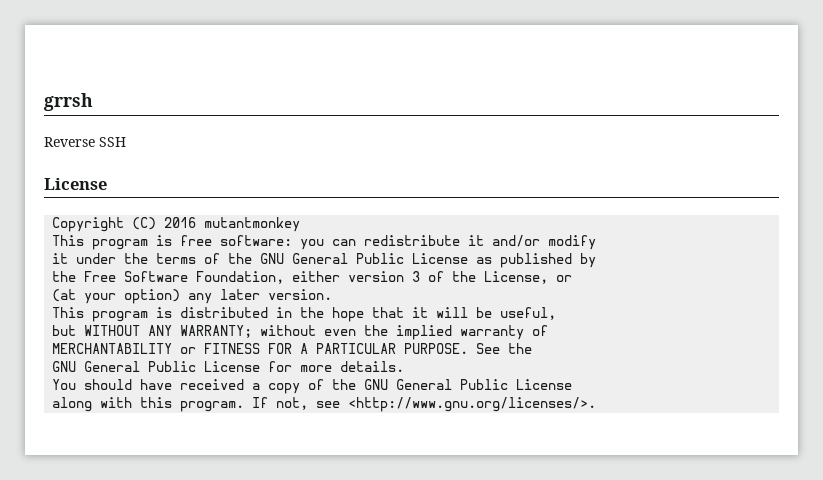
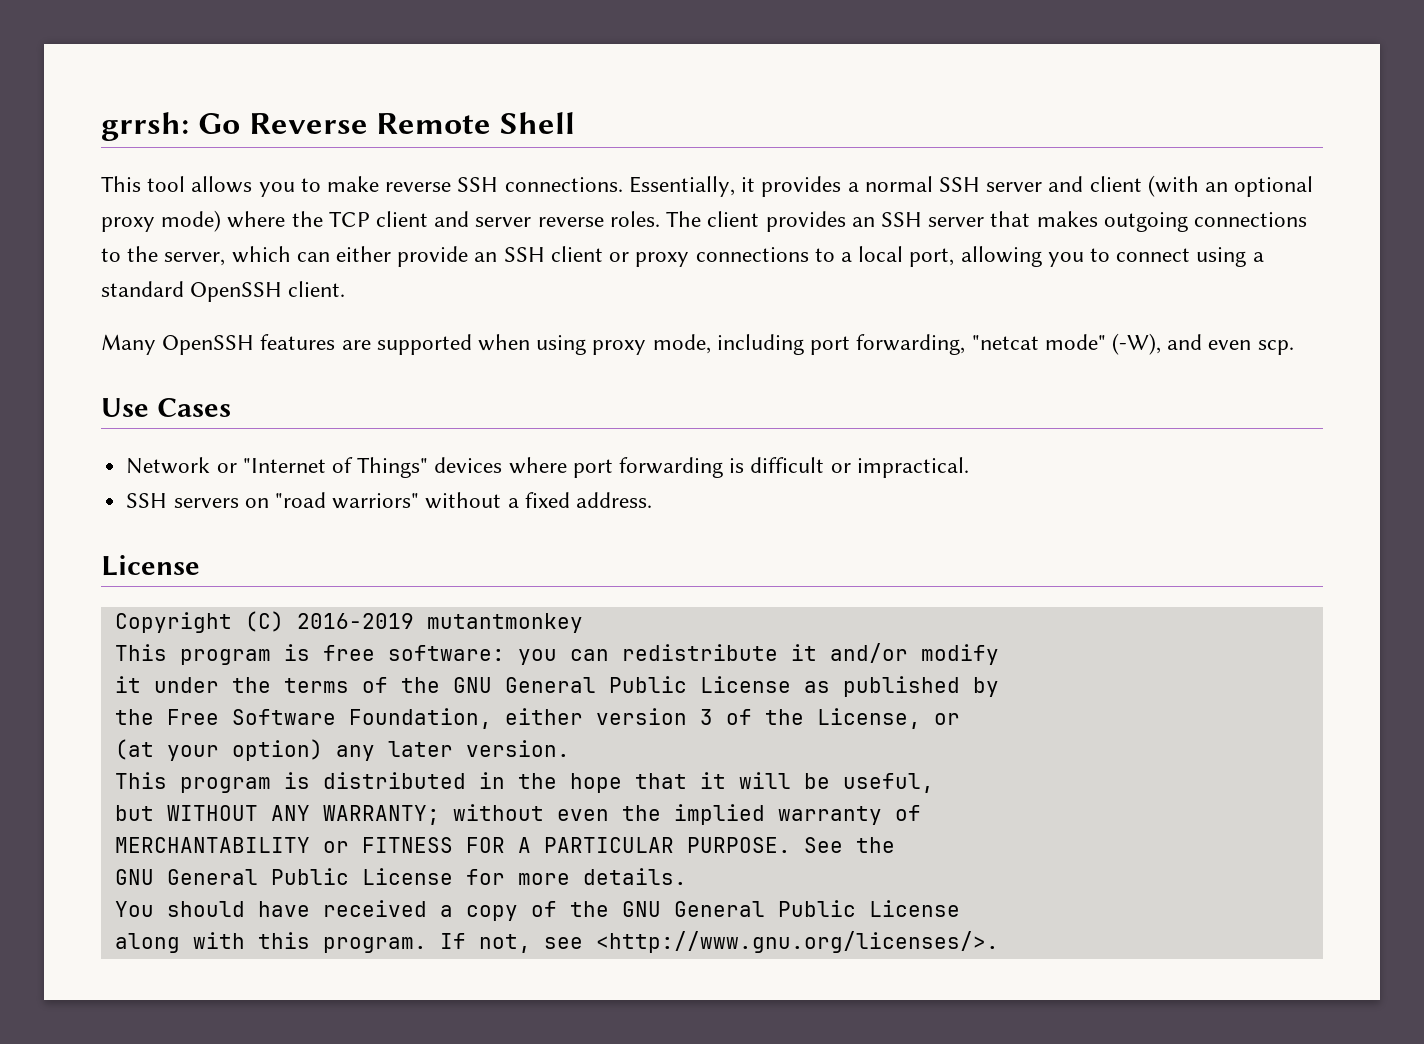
- grrsh
- Reverse SSH
+ grrsh: Go Reverse Remote Shell
+ This tool allows you to make reverse SSH connections. Essentially, it provides a normal SSH server and client (with an optional proxy mode) where the TCP client and server reverse roles. The client provides an SSH server that makes outgoing connections to the server, which can either provide an SSH client or proxy connections to a local port, allowing you to connect using a standard OpenSSH client.
+ Many OpenSSH features are supported when using proxy mode, including port forwarding, "netcat mode" (-W), and even scp.
+ Use Cases
+ Network or "Internet of Things" devices where port forwarding is difficult or impractical.
+ SSH servers on "road warriors" without a fixed address.
- Copyright (C) 2016 mutantmonkey
+ Copyright (C) 2016-2019 mutantmonkey

